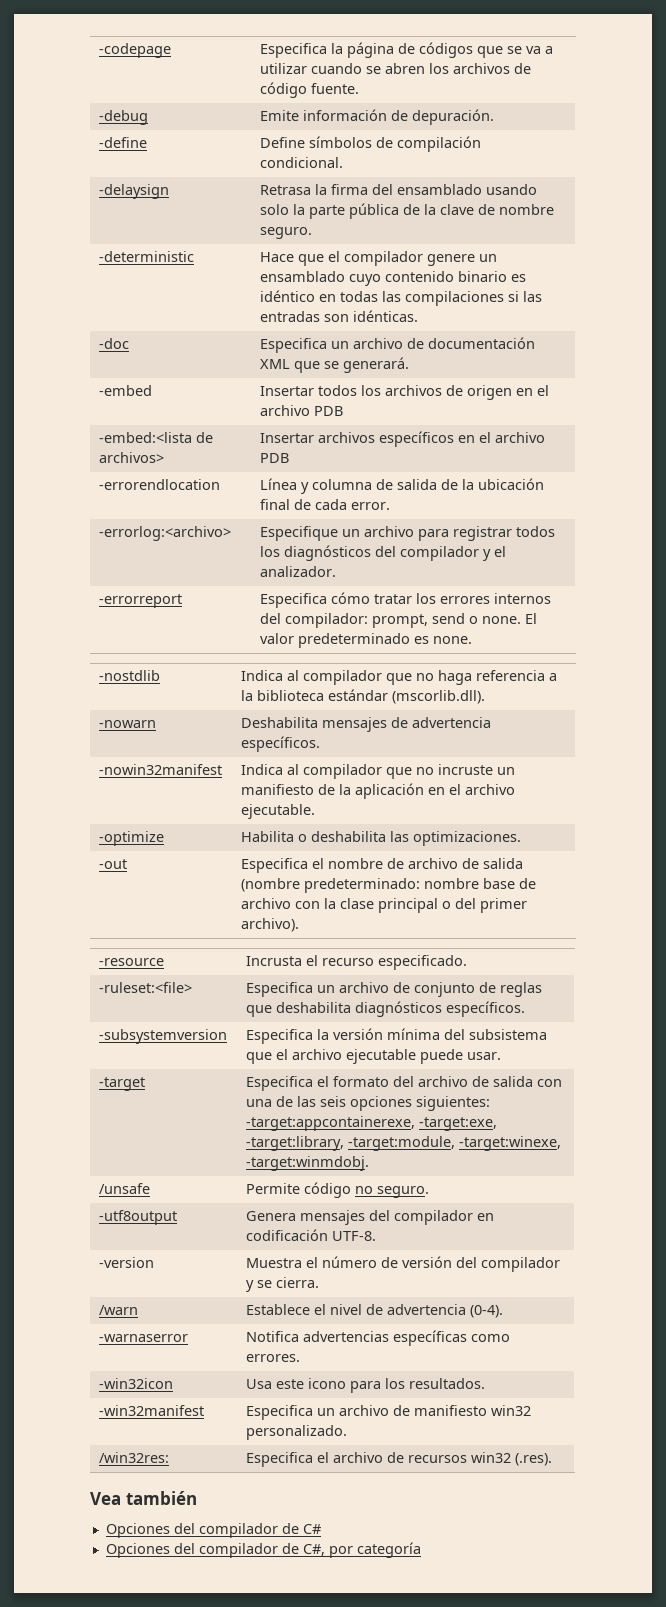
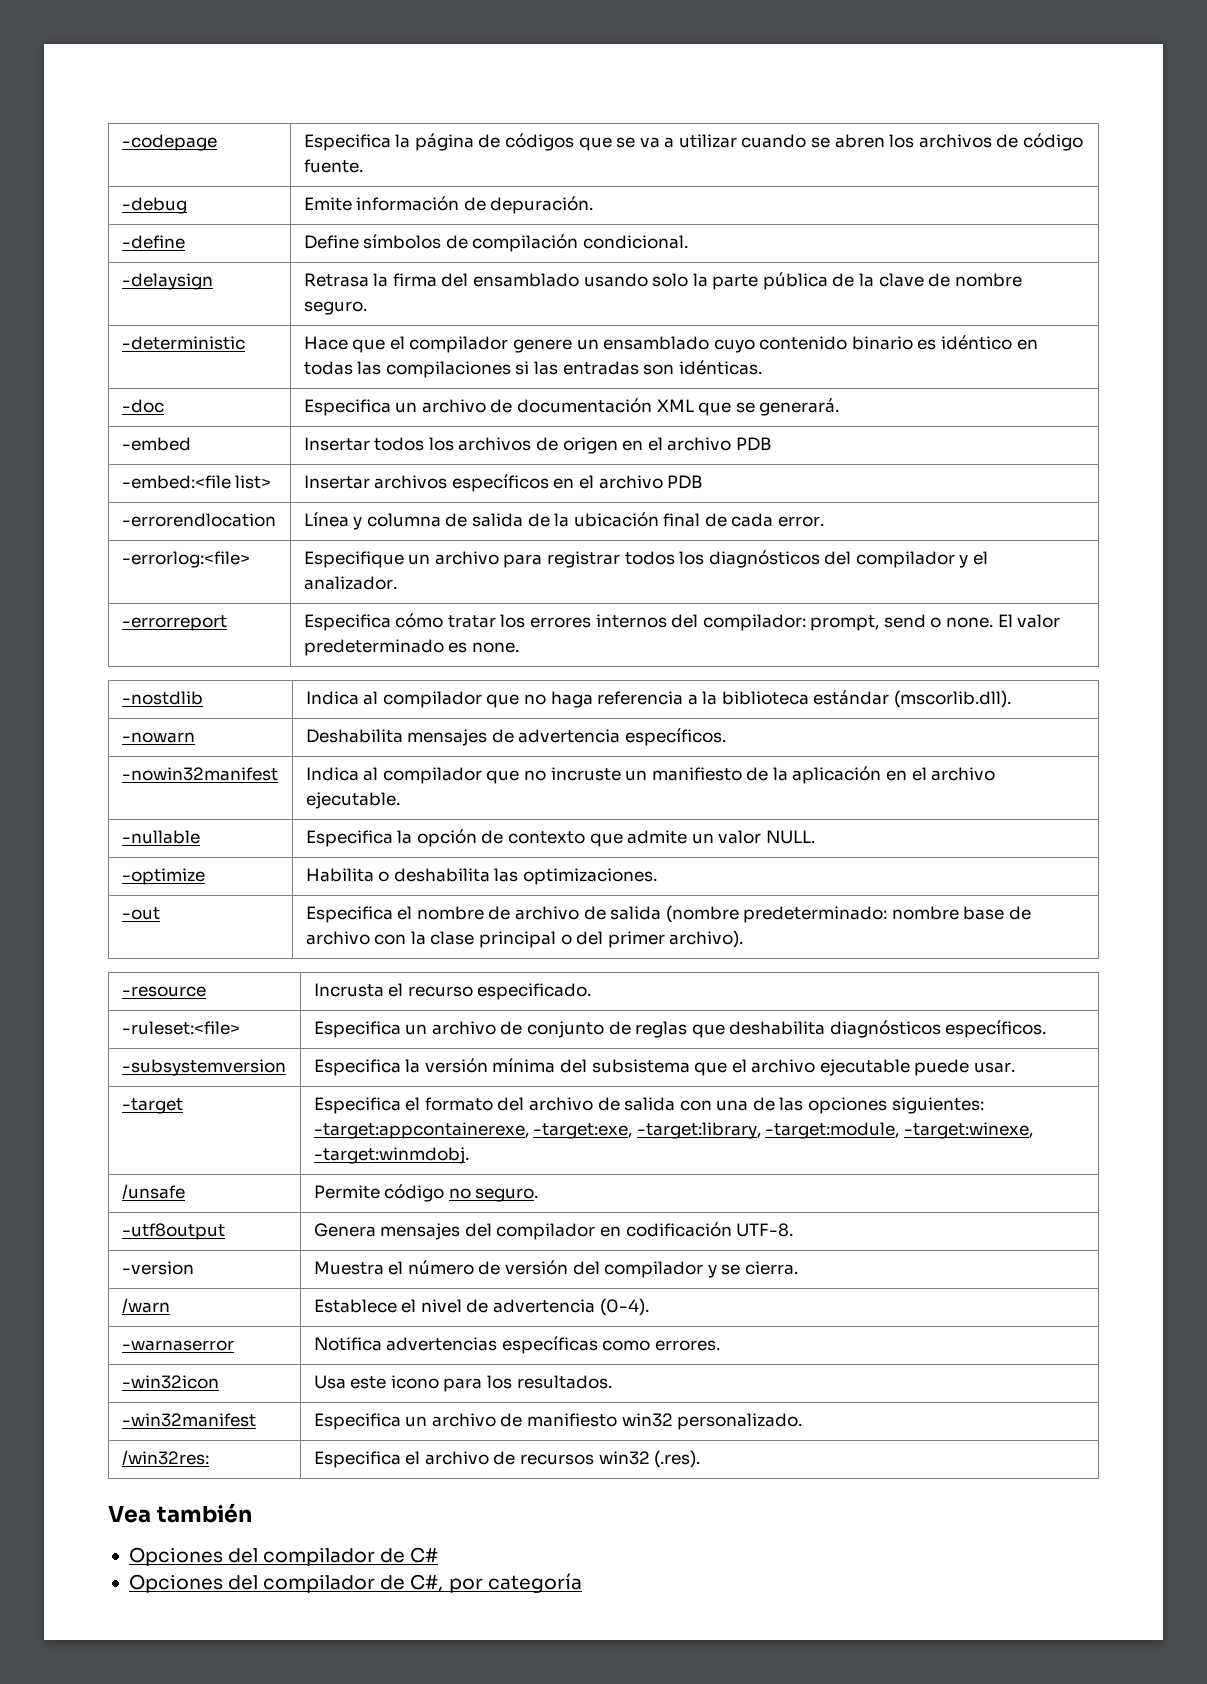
- -embed:<lista de archivos> | Insertar archivos específicos en el archivo PDB
+ -embed:<file list> | Insertar archivos específicos en el archivo PDB
- -errorlog:<archivo> | Especifique un archivo para registrar todos los diagnósticos del compilador y el analizador.
+ -errorlog:<file> | Especifique un archivo para registrar todos los diagnósticos del compilador y el analizador.
+ -nullable | Especifica la opción de contexto que admite un valor NULL.
- -target | Especifica el formato del archivo de salida con una de las seis opciones siguientes: -target:appcontainerexe, -target:exe, -target:library, -target:module, -target:winexe, -target:winmdobj.
+ -target | Especifica el formato del archivo de salida con una de las opciones siguientes: -target:appcontainerexe, -target:exe, -target:library, -target:module, -target:winexe, -target:winmdobj.

